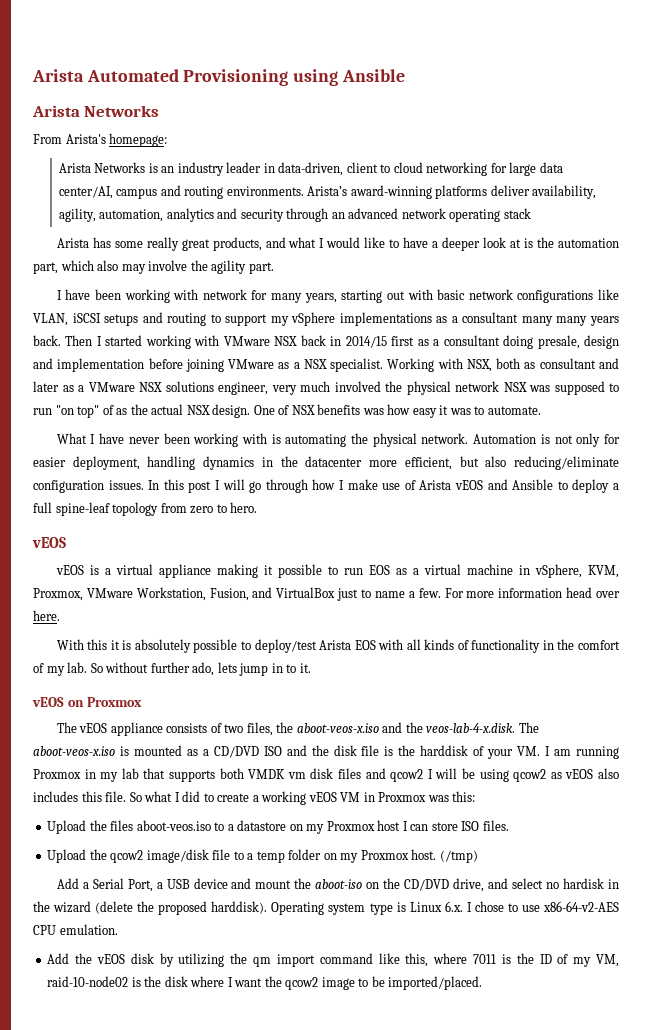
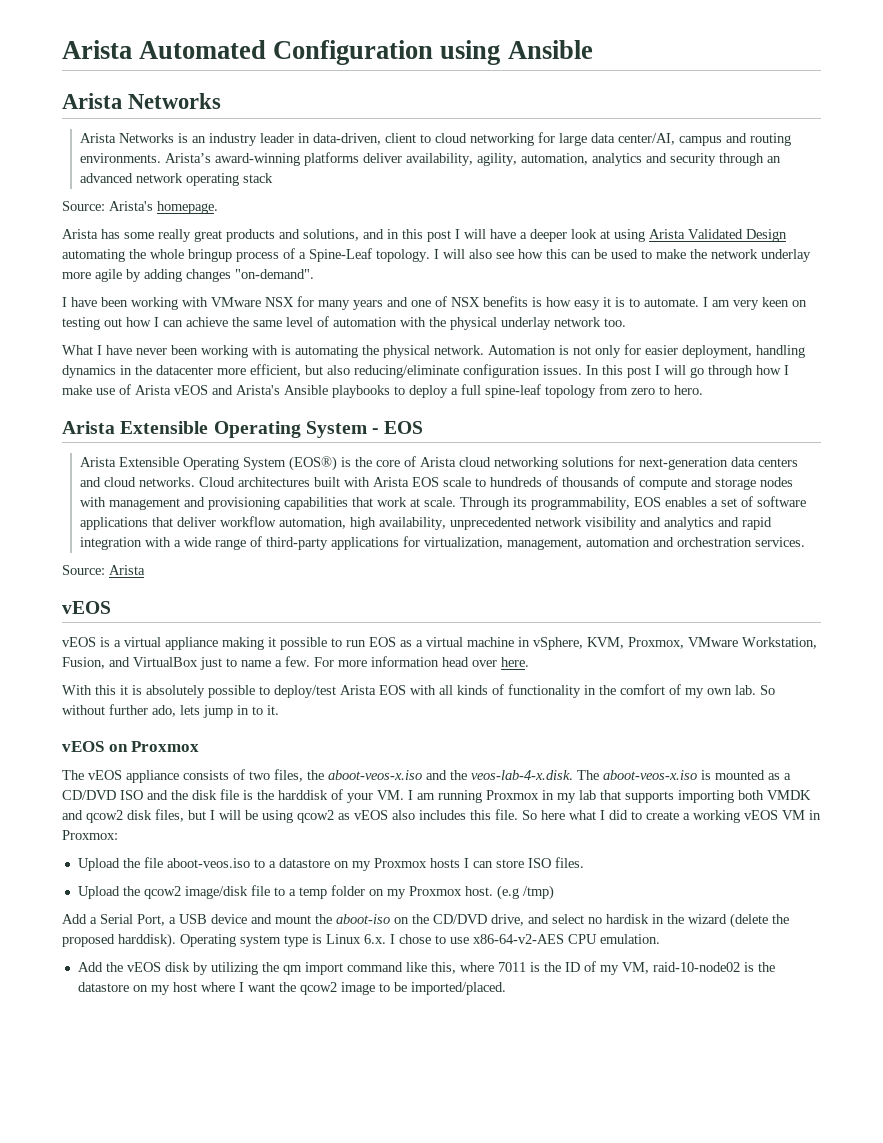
- Arista Automated Provisioning using Ansible
+ Arista Automated Configuration using Ansible
- From Arista's homepage:
+ Source: Arista's homepage.
- Arista has some really great products, and what I would like to have a deeper look at is the automation part, which also may involve the agility part.
+ Arista has some really great products and solutions, and in this post I will have a deeper look at using Arista Validated Design automating the whole bringup process of a Spine-Leaf topology. I will also see how this can be used to make the network underlay more agile by adding changes "on-demand".
- I have been working with network for many years, starting out with basic network configurations like VLAN, iSCSI setups and routing to support my vSphere implementations as a consultant many many years back. Then I started working with VMware NSX back in 2014/15 first as a consultant doing presale, design and implementation before joining VMware as a NSX specialist. Working with NSX, both as consultant and later as a VMware NSX solutions engineer, very much involved the physical network NSX was supposed to run "on top" of as the actual NSX design. One of NSX benefits was how easy it was to automate.
+ I have been working with VMware NSX for many years and one of NSX benefits is how easy it is to automate. I am very keen on testing out how I can achieve the same level of automation with the physical underlay network too.
- In this post I will go through how I make use of Arista vEOS and Ansible to deploy a full spine-leaf topology from zero to hero.
+ In this post I will go through how I make use of Arista vEOS and Arista's Ansible playbooks to deploy a full spine-leaf topology from zero to hero.
+ Arista Extensible Operating System - EOS
+ Arista Extensible Operating System (EOS®) is the core of Arista cloud networking solutions for next-generation data centers and cloud networks. Cloud architectures built with Arista EOS scale to hundreds of thousands of compute and storage nodes with management and provisioning capabilities that work at scale. Through its programmability, EOS enables a set of software applications that deliver workflow automation, high availability, unprecedented network visibility and analytics and rapid integration with a wide range of third-party applications for virtualization, management, automation and orchestration services.
+ Source: Arista
- With this it is absolutely possible to deploy/test Arista EOS with all kinds of functionality in the comfort of my lab.
+ With this it is absolutely possible to deploy/test Arista EOS with all kinds of functionality in the comfort of my own lab.
- The vEOS appliance consists of two files, the aboot-veos-x.iso and the veos-lab-4-x.disk. The aboot-veos-x.iso is mounted as a CD/DVD ISO and the disk file is the harddisk of your VM. I am running Proxmox in my lab that supports both VMDK vm disk files and qcow2 I will be using qcow2 as vEOS also includes this file.
+ The vEOS appliance consists of two files, the aboot-veos-x.iso and the veos-lab-4-x.disk. The aboot-veos-x.iso is mounted as a CD/DVD ISO and the disk file is the harddisk of your VM. I am running Proxmox in my lab that supports importing both VMDK and qcow2 disk files, but I will be using qcow2 as vEOS also includes this file.
- So what I did to create a working vEOS VM in Proxmox was this:
- Upload the files aboot-veos.iso to a datastore on my Proxmox host I can store ISO files.
+ So here what I did to create a working vEOS VM in Proxmox:
+ Upload the file aboot-veos.iso to a datastore on my Proxmox hosts I can store ISO files.
- (/tmp)
+ (e.g /tmp)
- Add the vEOS disk by utilizing the qm import command like this, where 7011 is the ID of my VM, raid-10-node02 is the disk where I want the qcow2 image to be imported/placed.
+ Add the vEOS disk by utilizing the qm import command like this, where 7011 is the ID of my VM, raid-10-node02 is the datastore on my host where I want the qcow2 image to be imported/placed.

